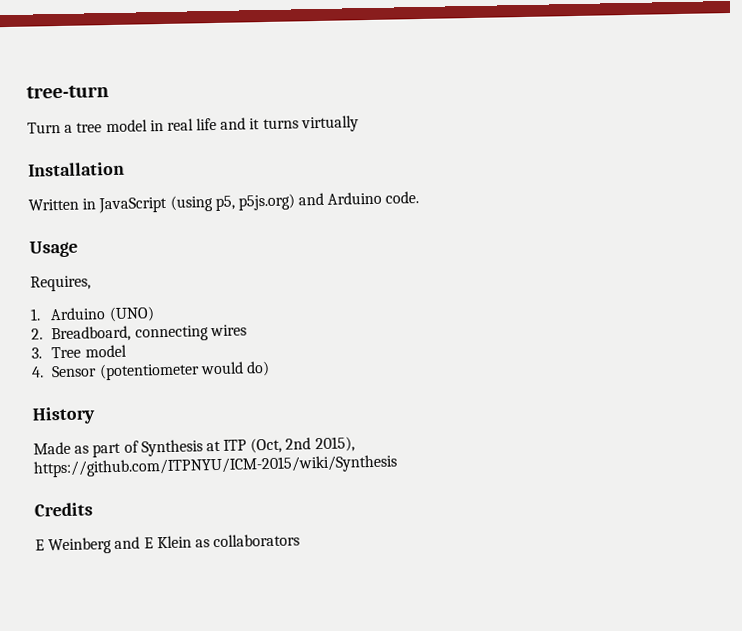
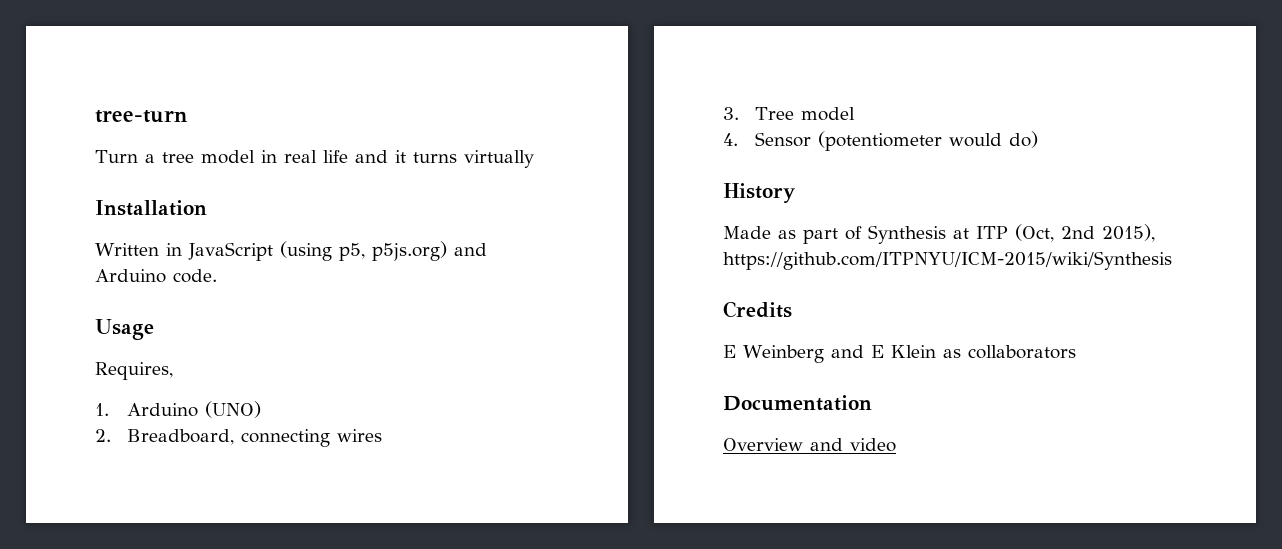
+ Documentation
+ Overview and video

